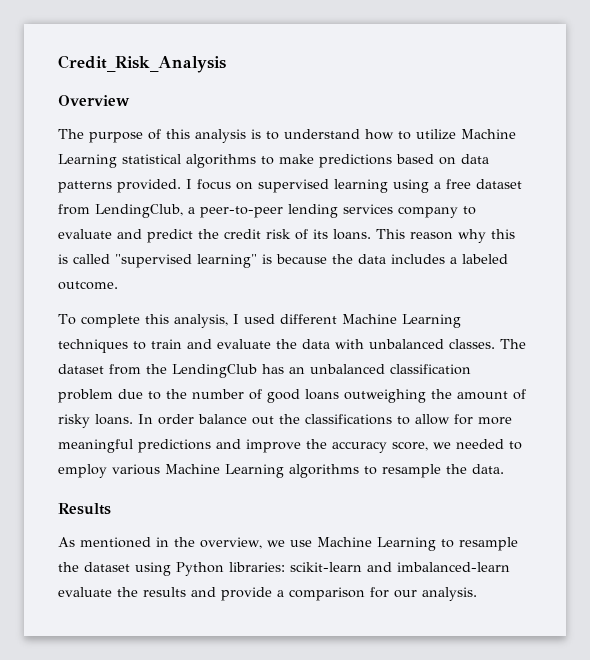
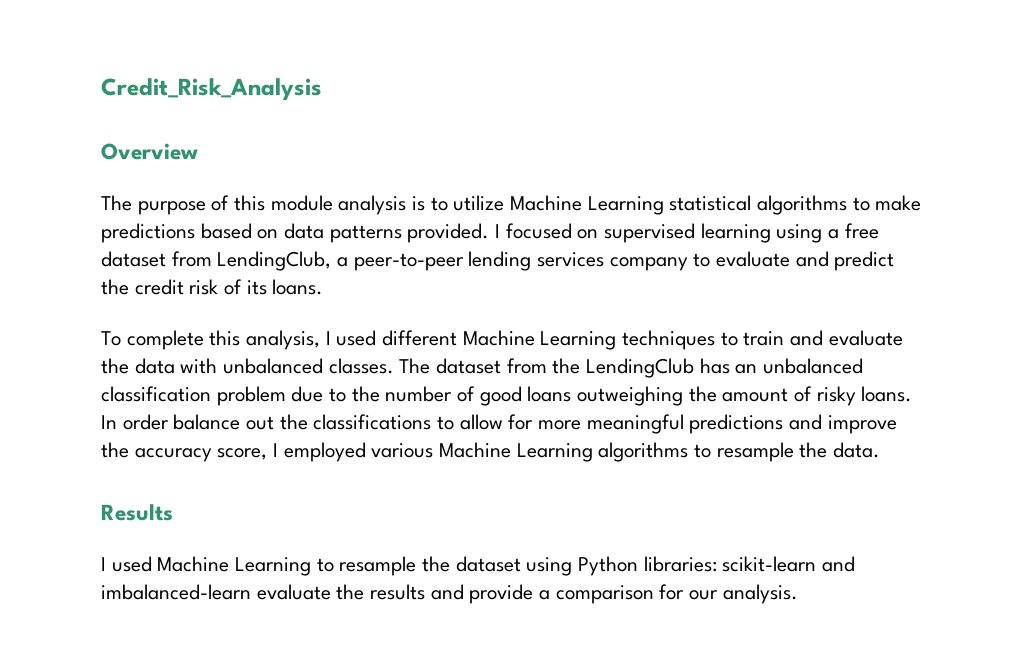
- The purpose of this analysis is to understand how to utilize Machine Learning statistical algorithms to make predictions based on data patterns provided.
+ The purpose of this module analysis is to utilize Machine Learning statistical algorithms to make predictions based on data patterns provided.
- I focus on supervised learning using a free dataset from LendingClub, a peer-to-peer lending services company to evaluate and predict the credit risk of its loans. This reason why this is called "supervised learning" is because the data includes a labeled outcome.
+ I focused on supervised learning using a free dataset from LendingClub, a peer-to-peer lending services company to evaluate and predict the credit risk of its loans.
- In order balance out the classifications to allow for more meaningful predictions and improve the accuracy score, we needed to employ various Machine Learning algorithms to resample the data.
+ In order balance out the classifications to allow for more meaningful predictions and improve the accuracy score, I employed various Machine Learning algorithms to resample the data.
- As mentioned in the overview, we use Machine Learning to resample the dataset using Python libraries: scikit-learn and imbalanced-learn evaluate the results and provide a comparison for our analysis.
+ I used Machine Learning to resample the dataset using Python libraries: scikit-learn and imbalanced-learn evaluate the results and provide a comparison for our analysis.

